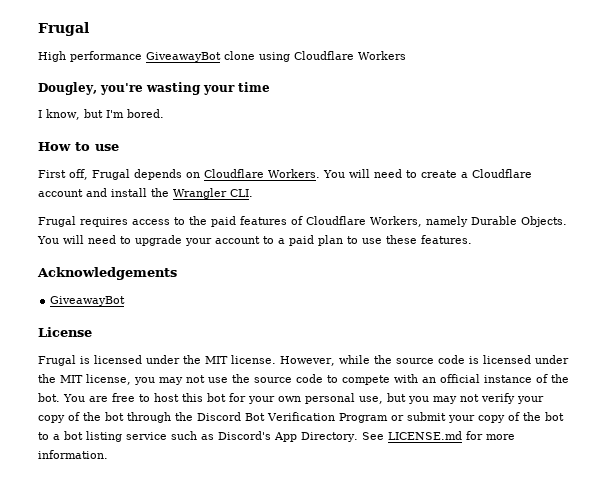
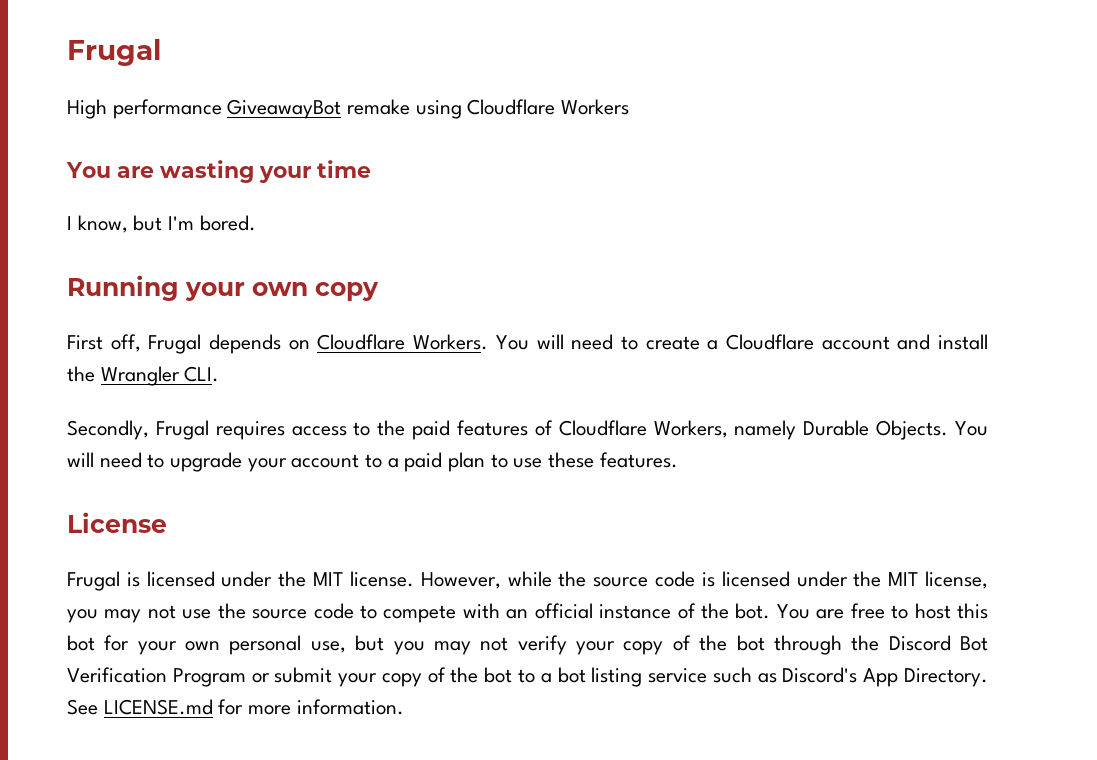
- High performance GiveawayBot clone using Cloudflare Workers
+ High performance GiveawayBot remake using Cloudflare Workers
- Dougley, you're wasting your time
+ You are wasting your time
- How to use
+ Running your own copy
- Frugal requires access to the paid features of Cloudflare Workers, namely Durable Objects.
+ Secondly, Frugal requires access to the paid features of Cloudflare Workers, namely Durable Objects.
- Acknowledgements
- GiveawayBot

